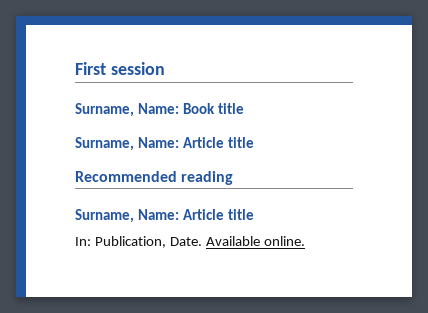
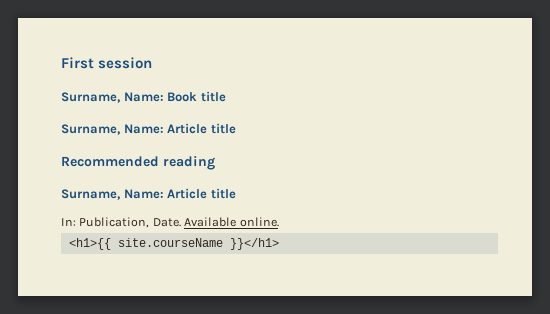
+ <h1>{{ site.courseName }}</h1>

